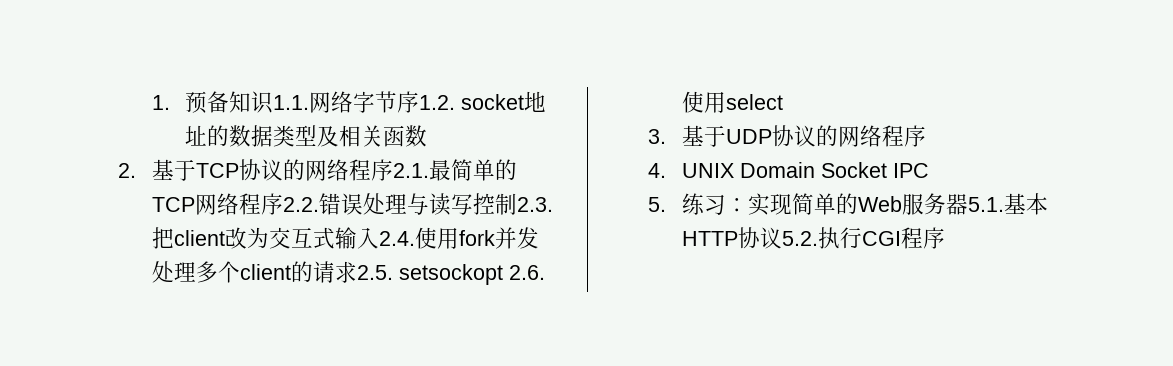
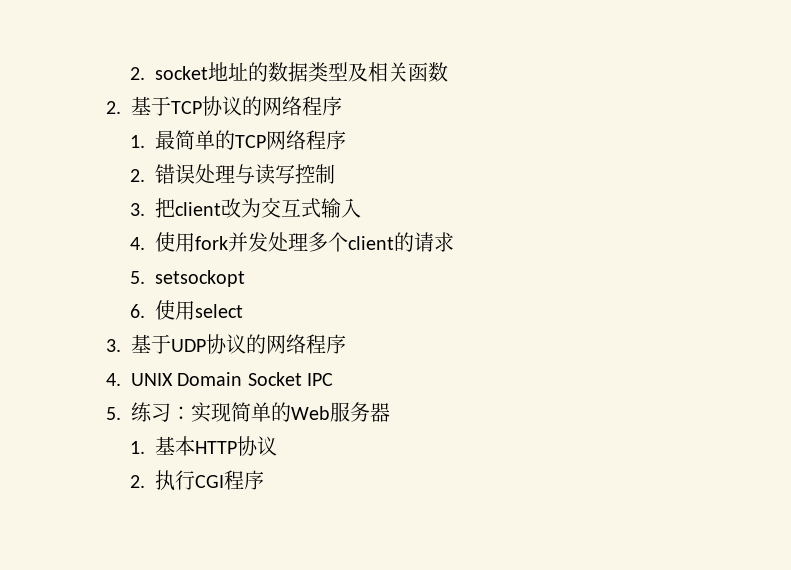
- 1.预备知识1.1.网络字节序1.2. socket地址的数据类型及相关函数
+ 2. socket地址的数据类型及相关函数
- 2.基于TCP协议的网络程序2.1.最简单的TCP网络程序2.2.错误处理与读写控制2.3.把client改为交互式输入2.4.使用fork并发处理多个client的请求2.5. setsockopt 2.6.使用select
+ 2.基于TCP协议的网络程序
+ 1.最简单的TCP网络程序
+ 2.错误处理与读写控制
+ 3.把client改为交互式输入
+ 4.使用fork并发处理多个client的请求
+ 5. setsockopt
+ 6.使用select
- 5.练习：实现简单的Web服务器5.1.基本HTTP协议5.2.执行CGI程序
+ 5.练习：实现简单的Web服务器
+ 1.基本HTTP协议
+ 2.执行CGI程序

